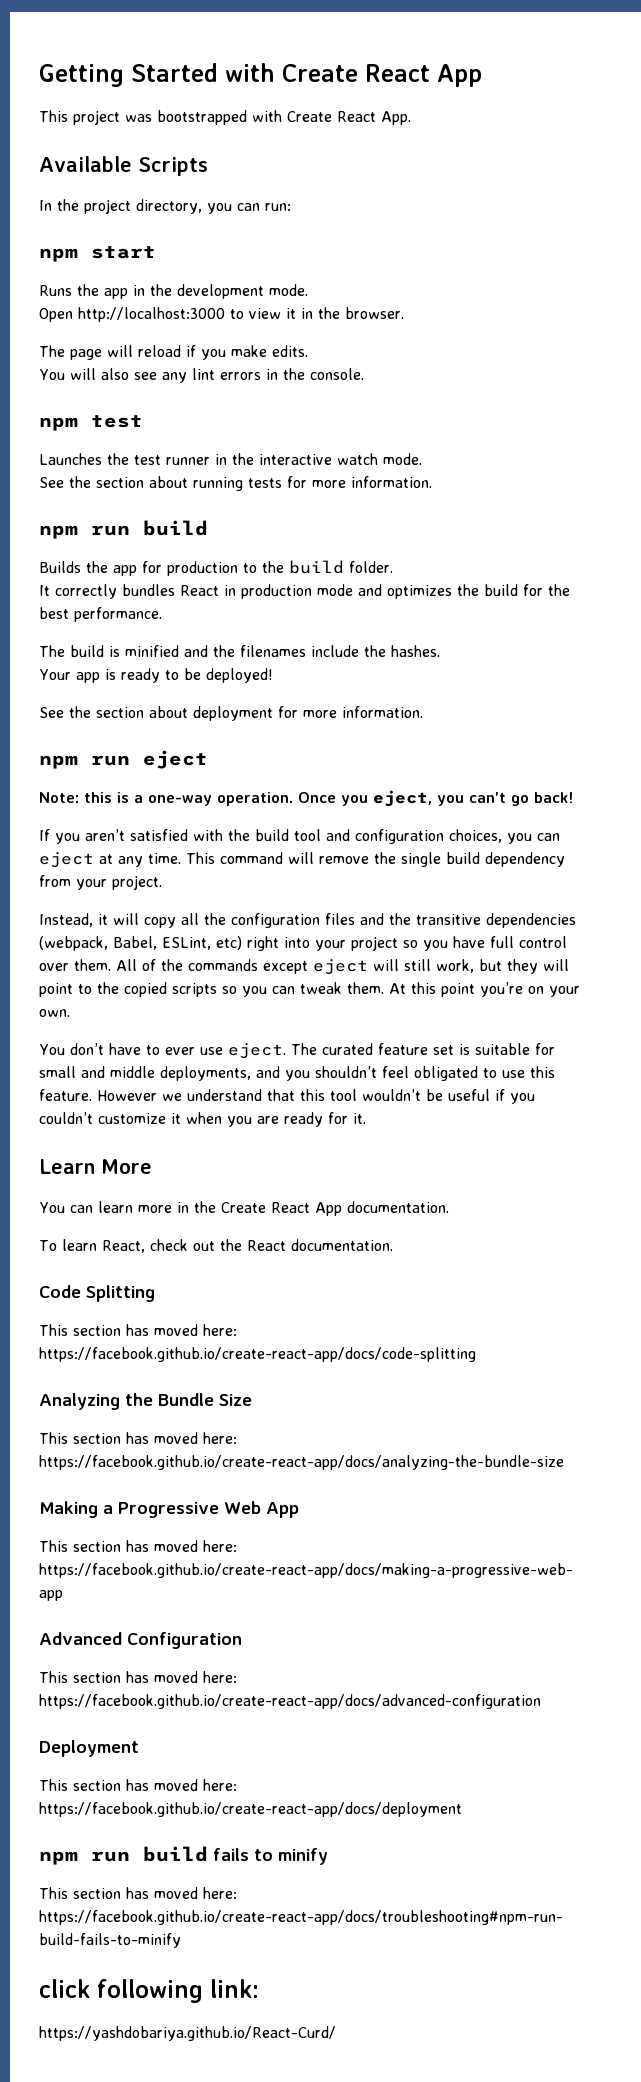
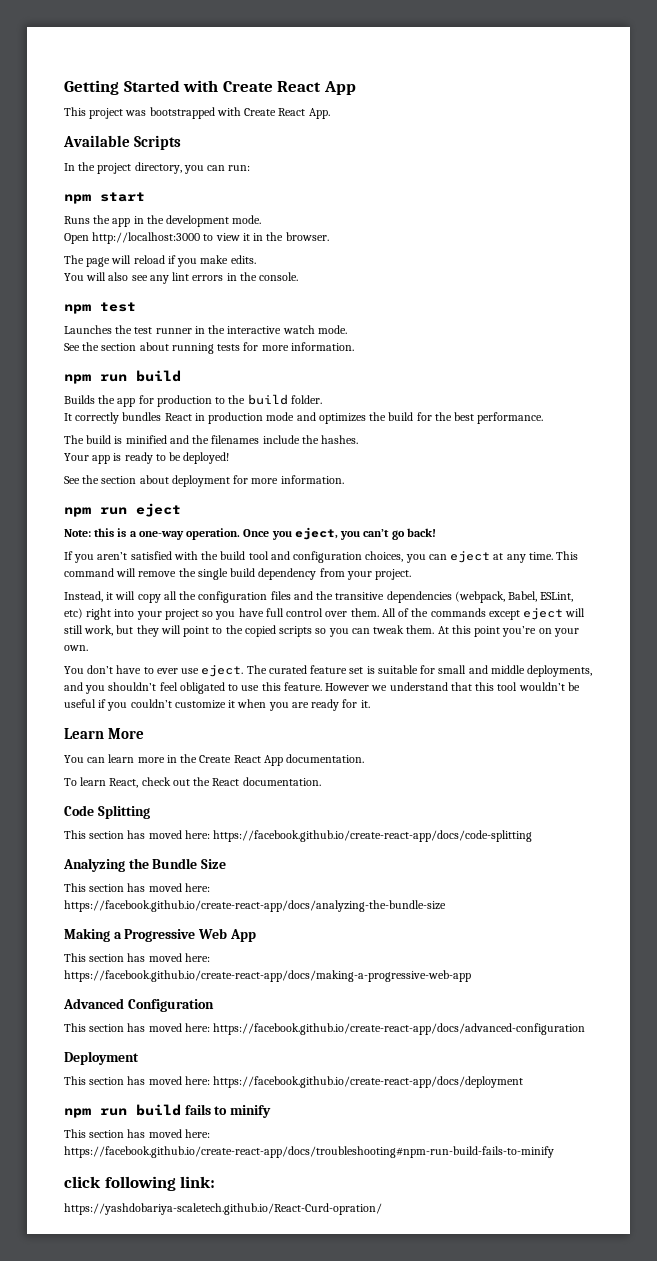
- https://yashdobariya.github.io/React-Curd/
+ https://yashdobariya-scaletech.github.io/React-Curd-opration/

